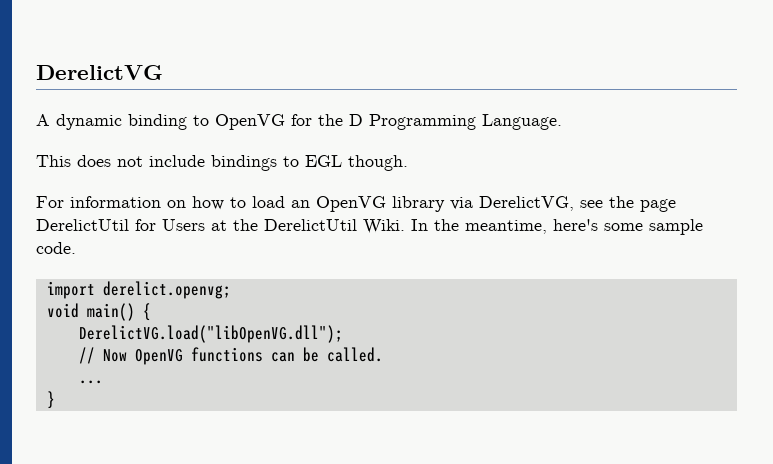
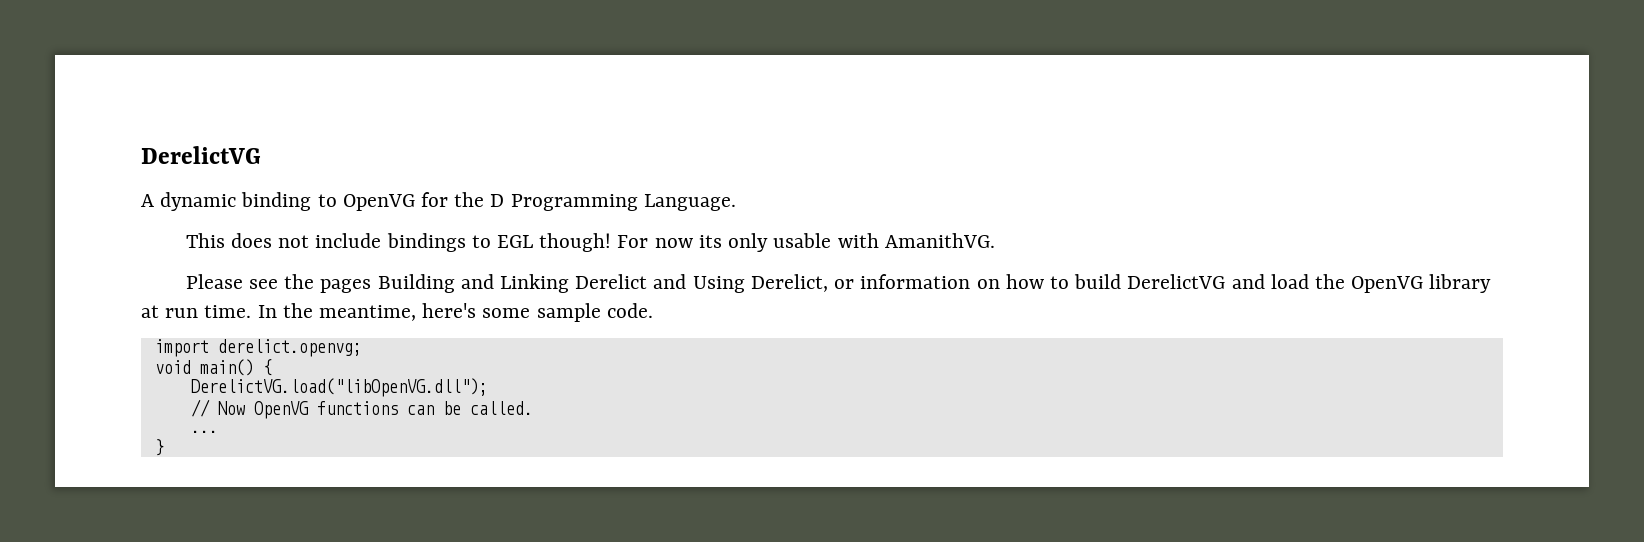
- This does not include bindings to EGL though.
- For information on how to load an OpenVG library via DerelictVG, see the page DerelictUtil for Users at the DerelictUtil Wiki.
+ This does not include bindings to EGL though! For now its only usable with AmanithVG.
+ Please see the pages Building and Linking Derelict and Using Derelict, or information on how to build DerelictVG and load the OpenVG library at run time.

